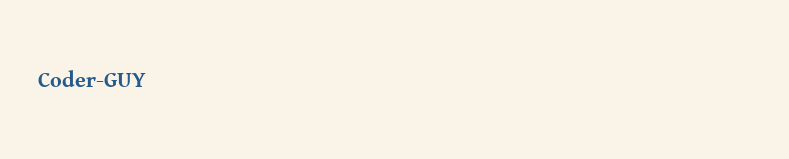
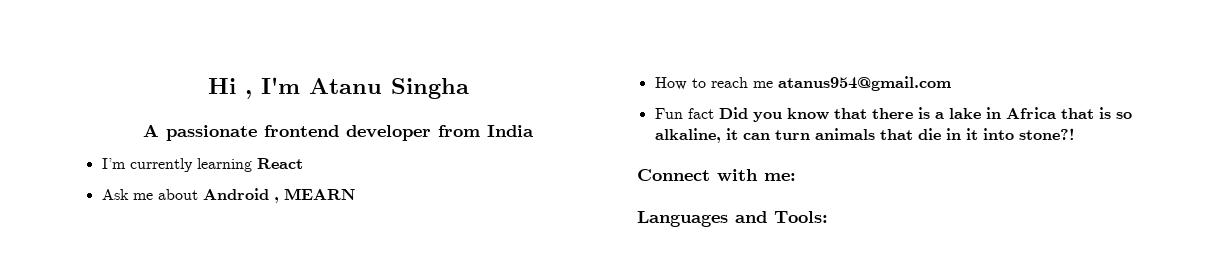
- Coder-GUY
+ Hi , I'm Atanu Singha
+ A passionate frontend developer from India
+ I’m currently learning React
+ Ask me about Android , MEARN
+ How to reach me atanus954@gmail.com
+ Fun fact Did you know that there is a lake in Africa that is so alkaline, it can turn animals that die in it into stone?!
+ Connect with me:
+ Languages and Tools:

